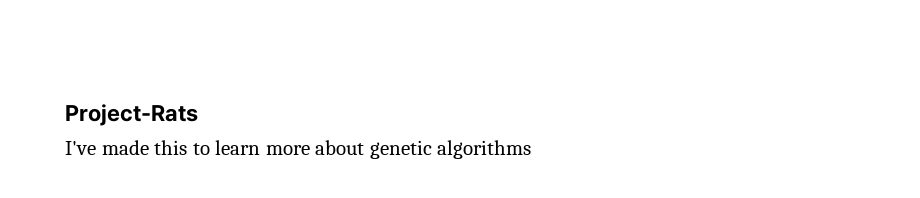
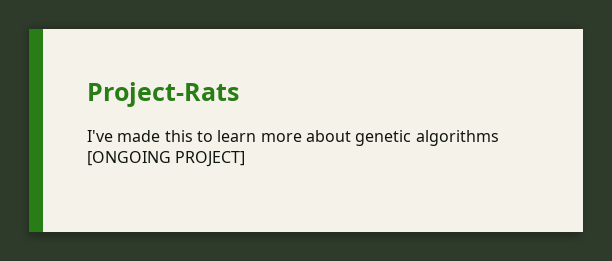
- I've made this to learn more about genetic algorithms
+ I've made this to learn more about genetic algorithms [ONGOING PROJECT]

